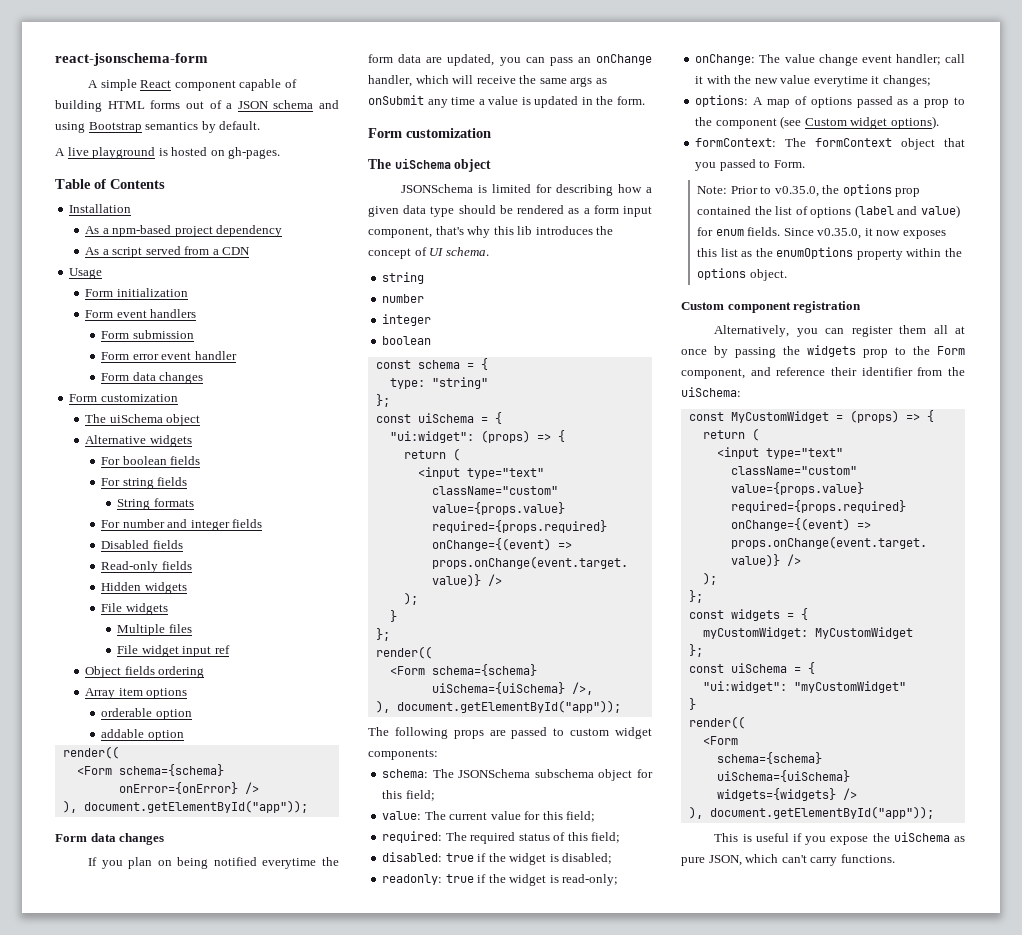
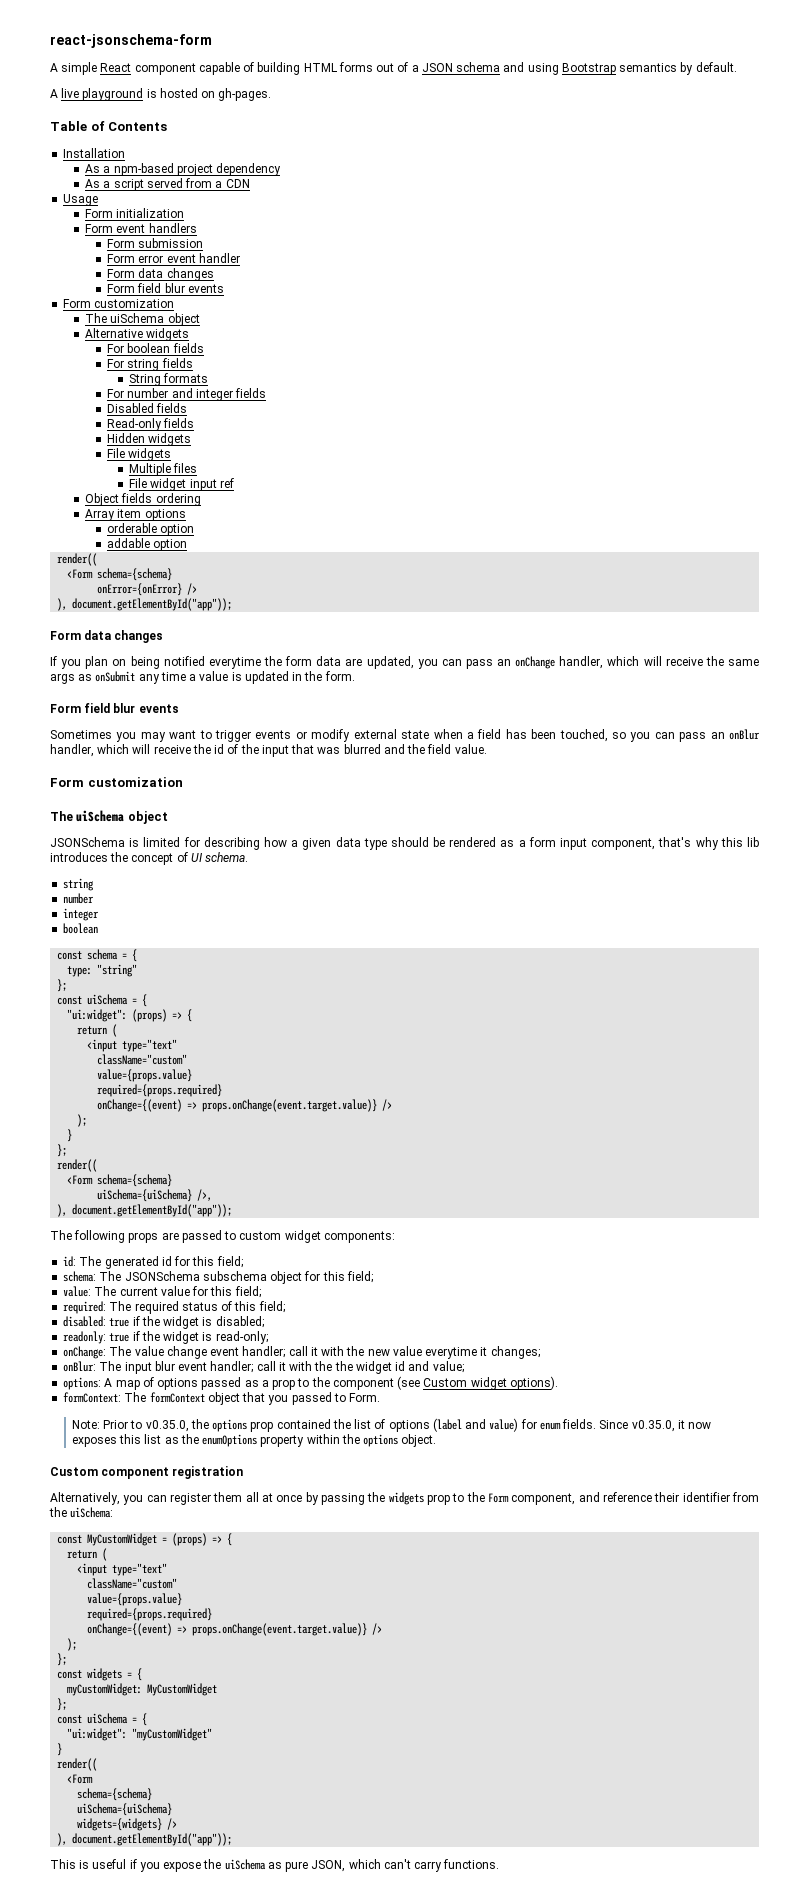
  Form error event handler
  Form data changes
+ Form field blur events
  If you plan on being notified everytime the form data are updated, you can pass an onChange handler, which will receive the same args as onSubmit any time a value is updated in the form.
+ Form field blur events
+ Sometimes you may want to trigger events or modify external state when a field has been touched, so you can pass an onBlur handler, which will receive the id of the input that was blurred and the field value.
+ id: The generated id for this field;
+ onBlur: The input blur event handler; call it with the the widget id and value;

